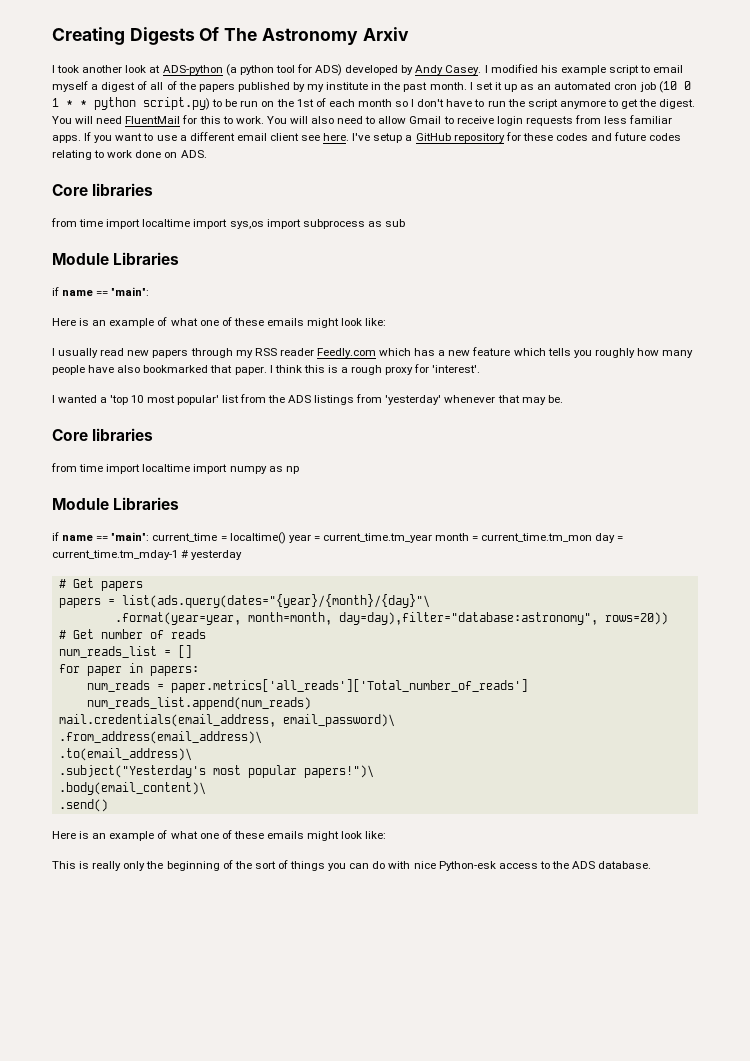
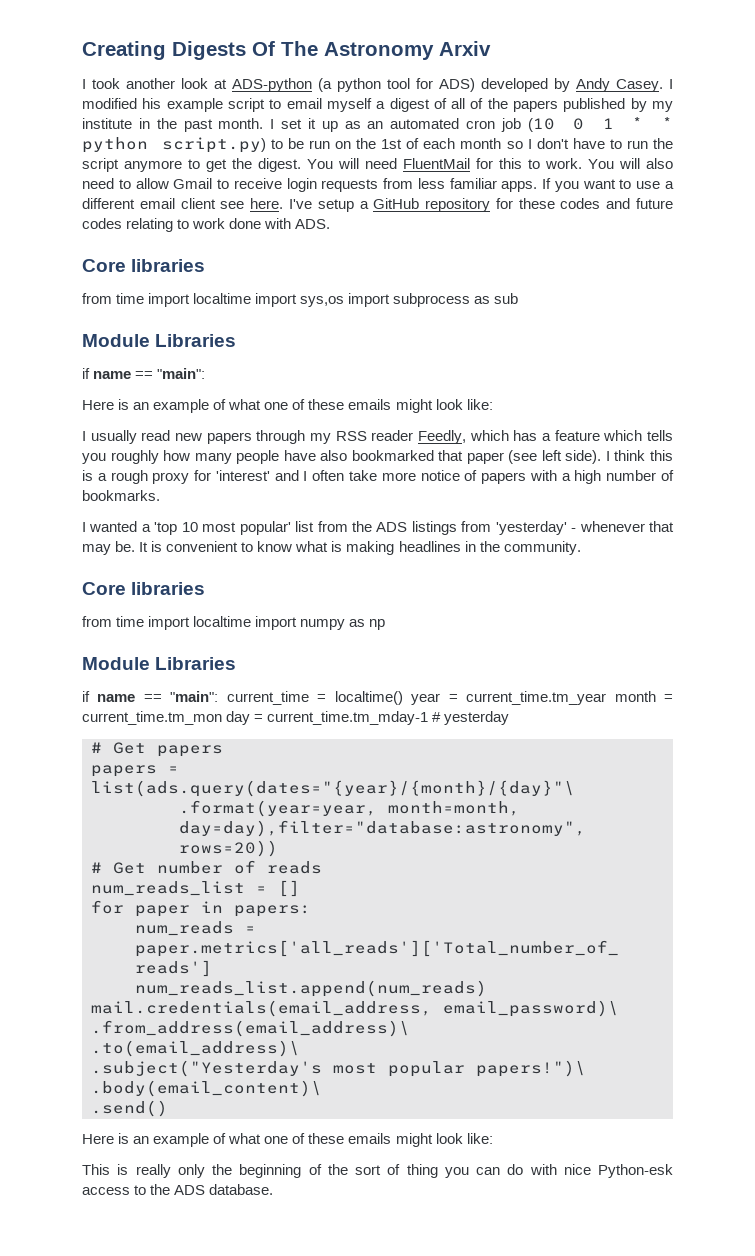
- I've setup a GitHub repository for these codes and future codes relating to work done on ADS.
+ I've setup a GitHub repository for these codes and future codes relating to work done with ADS.
- I usually read new papers through my RSS reader Feedly.com which has a new feature which tells you roughly how many people have also bookmarked that paper.
+ I usually read new papers through my RSS reader Feedly, which has a feature which tells you roughly how many people have also bookmarked that paper (see left side).
- I think this is a rough proxy for 'interest'.
+ I think this is a rough proxy for 'interest' and I often take more notice of papers with a high number of bookmarks.
- I wanted a 'top 10 most popular' list from the ADS listings from 'yesterday' whenever that may be.
+ I wanted a 'top 10 most popular' list from the ADS listings from 'yesterday' - whenever that may be. It is convenient to know what is making headlines in the community.
- This is really only the beginning of the sort of things you can do with nice Python-esk access to the ADS database.
+ This is really only the beginning of the sort of thing you can do with nice Python-esk access to the ADS database.

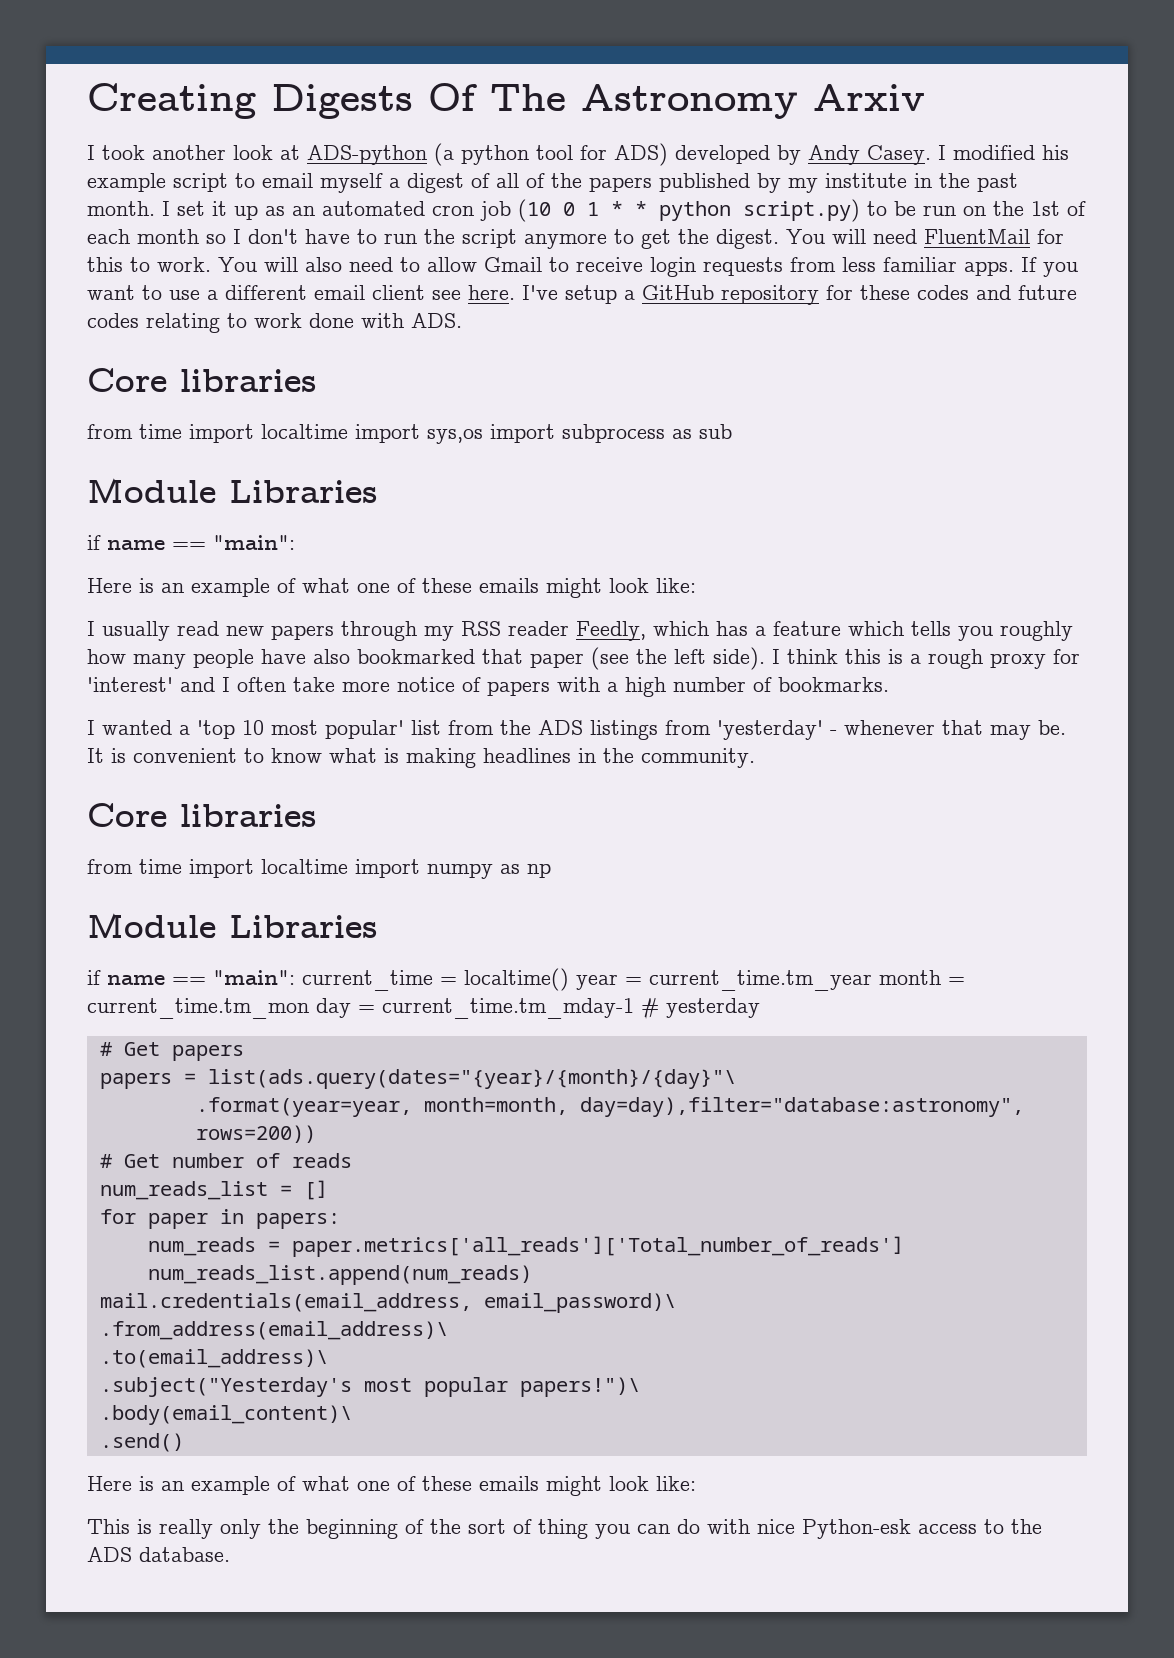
- I usually read new papers through my RSS reader Feedly, which has a feature which tells you roughly how many people have also bookmarked that paper (see left side).
+ I usually read new papers through my RSS reader Feedly, which has a feature which tells you roughly how many people have also bookmarked that paper (see the left side).
- .format(year=year, month=month, day=day),filter="database:astronomy", rows=20))
+ .format(year=year, month=month, day=day),filter="database:astronomy", rows=200))

